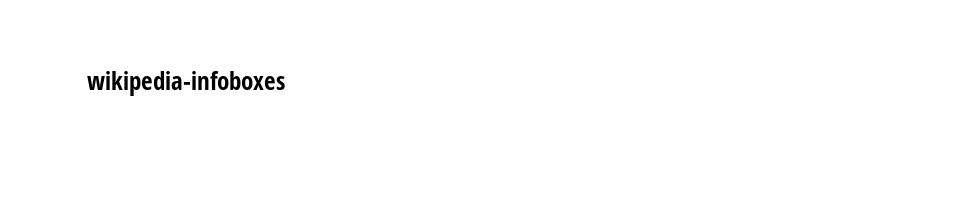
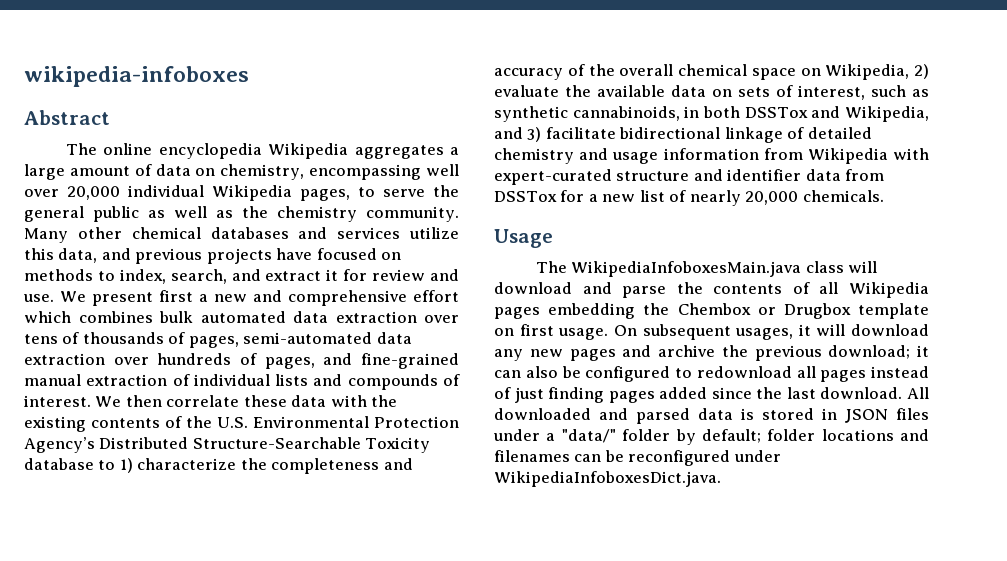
+ Abstract
+ The online encyclopedia Wikipedia aggregates a large amount of data on chemistry, encompassing well over 20,000 individual Wikipedia pages, to serve the general public as well as the chemistry community. Many other chemical databases and services utilize this data, and previous projects have focused on methods to index, search, and extract it for review and use. We present first a new and comprehensive effort which combines bulk automated data extraction over tens of thousands of pages, semi-automated data extraction over hundreds of pages, and fine-grained manual extraction of individual lists and compounds of interest. We then correlate these data with the existing contents of the U.S. Environmental Protection Agency’s Distributed Structure-Searchable Toxicity database to 1) characterize the completeness and accuracy of the overall chemical space on Wikipedia, 2) evaluate the available data on sets of interest, such as synthetic cannabinoids, in both DSSTox and Wikipedia, and 3) facilitate bidirectional linkage of detailed chemistry and usage information from Wikipedia with expert-curated structure and identifier data from DSSTox for a new list of nearly 20,000 chemicals.
+ Usage
+ The WikipediaInfoboxesMain.java class will download and parse the contents of all Wikipedia pages embedding the Chembox or Drugbox template on first usage. On subsequent usages, it will download any new pages and archive the previous download; it can also be configured to redownload all pages instead of just finding pages added since the last download. All downloaded and parsed data is stored in JSON files under a "data/" folder by default; folder locations and filenames can be reconfigured under WikipediaInfoboxesDict.java.

